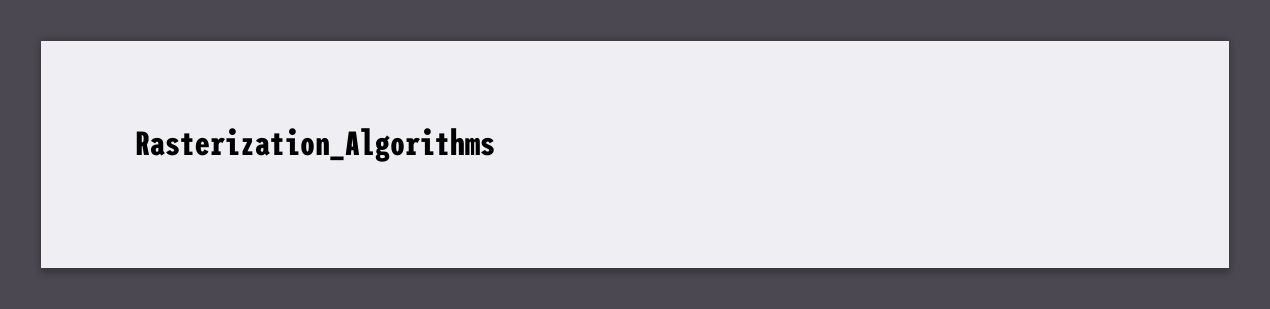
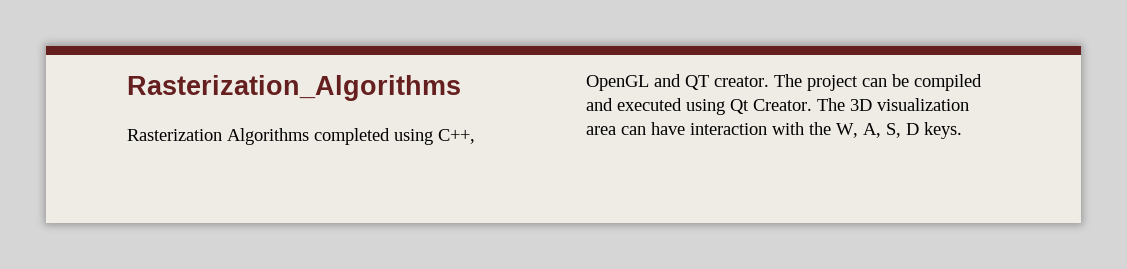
+ Rasterization Algorithms completed using C++, OpenGL and QT creator. The project can be compiled and executed using Qt Creator. The 3D visualization area can have interaction with the W, A, S, D keys.

